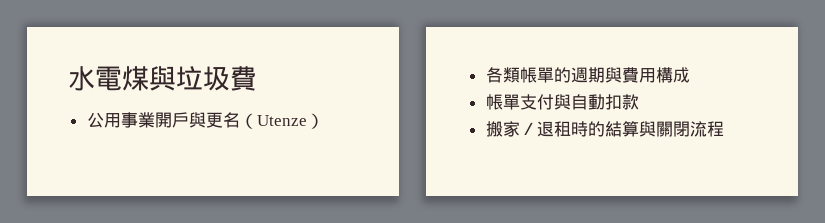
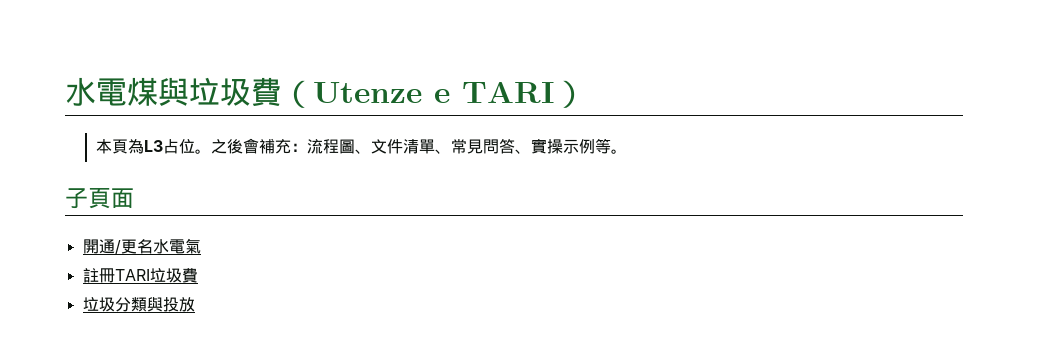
- 水電煤與垃圾費
- 公用事業開戶與更名（Utenze）
- 各類帳單的週期與費用構成
- 帳單支付與自動扣款
- 搬家／退租時的結算與關閉流程
+ 水電煤與垃圾費（Utenze e TARI）
+ 本頁為L3占位。之後會補充：流程圖、文件清單、常見問答、實操示例等。
+ 子頁面
+ 開通/更名水電氣
+ 註冊TARI垃圾費
+ 垃圾分類與投放

